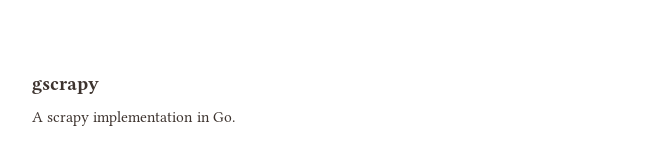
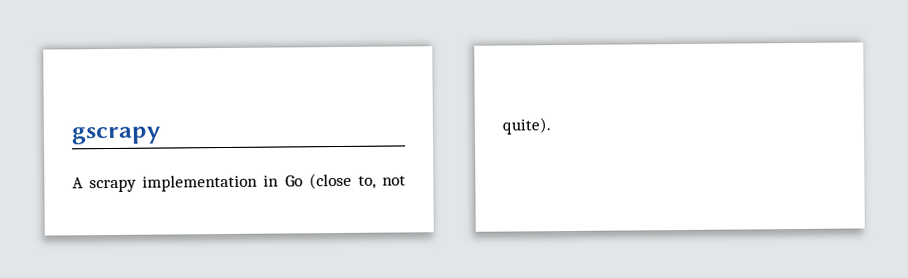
- A scrapy implementation in Go.
+ A scrapy implementation in Go (close to, not quite).

